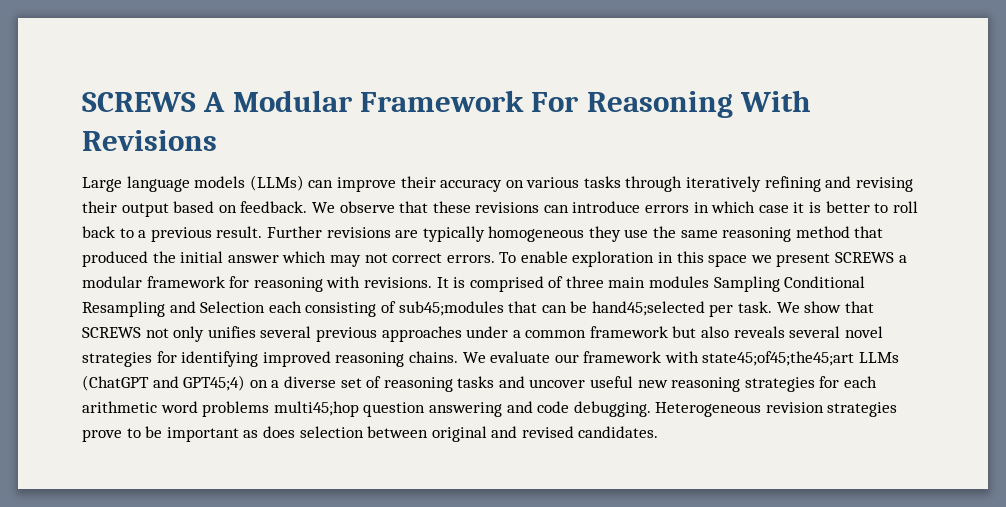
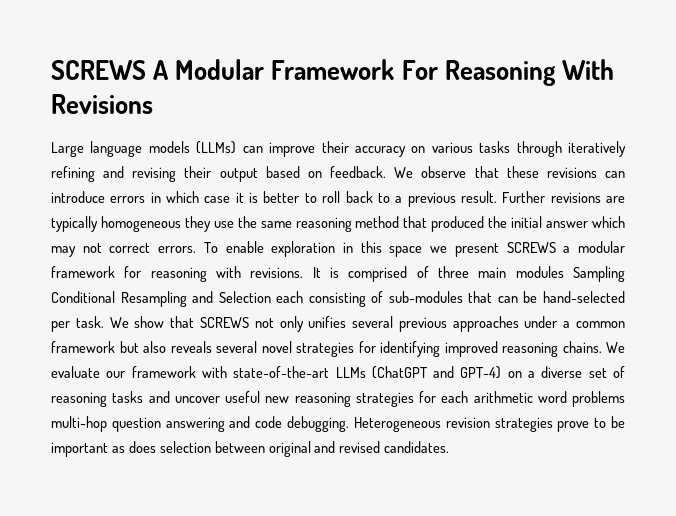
- It is comprised of three main modules Sampling Conditional Resampling and Selection each consisting of sub45;modules that can be hand45;selected per task.
+ It is comprised of three main modules Sampling Conditional Resampling and Selection each consisting of sub-modules that can be hand-selected per task.
- We evaluate our framework with state45;of45;the45;art LLMs (ChatGPT and GPT45;4) on a diverse set of reasoning tasks and uncover useful new reasoning strategies for each arithmetic word problems multi45;hop question answering and code debugging.
+ We evaluate our framework with state-of-the-art LLMs (ChatGPT and GPT-4) on a diverse set of reasoning tasks and uncover useful new reasoning strategies for each arithmetic word problems multi-hop question answering and code debugging.

